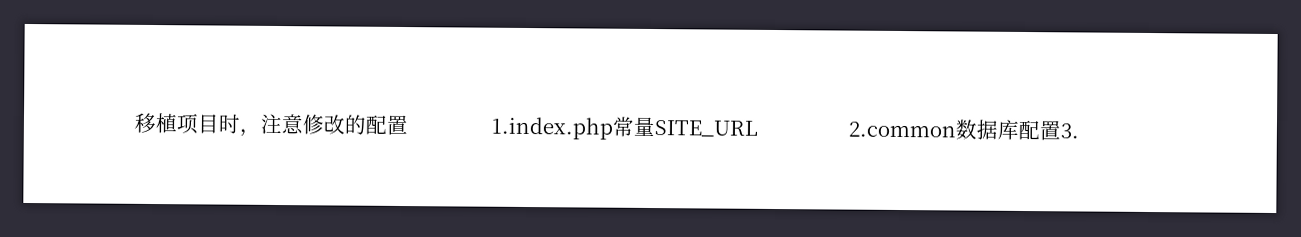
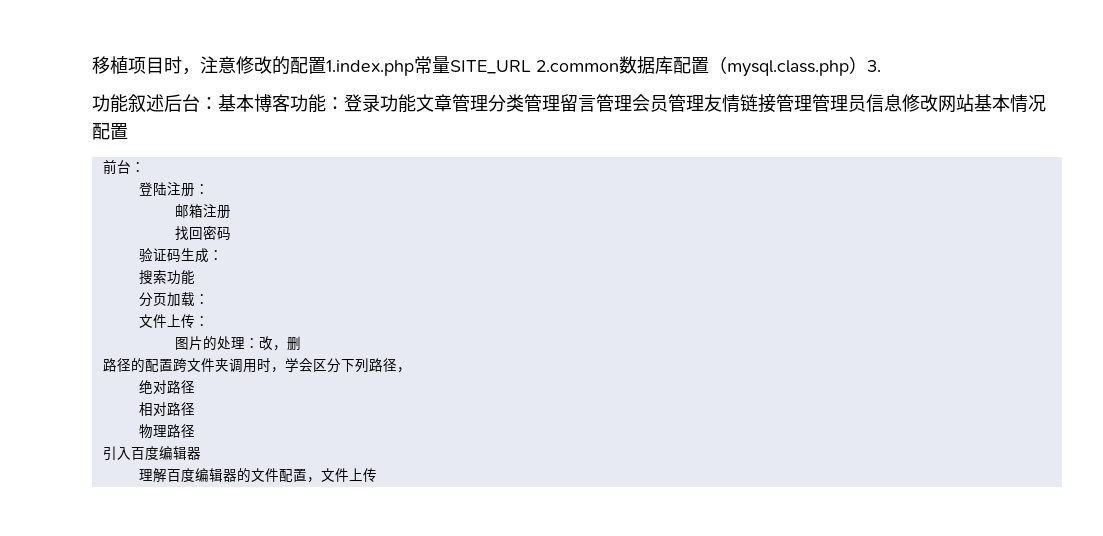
- 移植项目时，注意修改的配置1.index.php常量SITE_URL 2.common数据库配置3.
+ 移植项目时，注意修改的配置1.index.php常量SITE_URL 2.common数据库配置（mysql.class.php）3.
+ 功能叙述后台：基本博客功能：登录功能文章管理分类管理留言管理会员管理友情链接管理管理员信息修改网站基本情况配置
+ 前台：
+ 登陆注册：
+ 邮箱注册
+ 找回密码
+ 验证码生成：
+ 搜索功能
+ 分页加载：
+ 文件上传：
+ 图片的处理：改，删
+ 路径的配置跨文件夹调用时，学会区分下列路径，
+ 绝对路径
+ 相对路径
+ 物理路径
+ 引入百度编辑器
+ 理解百度编辑器的文件配置，文件上传

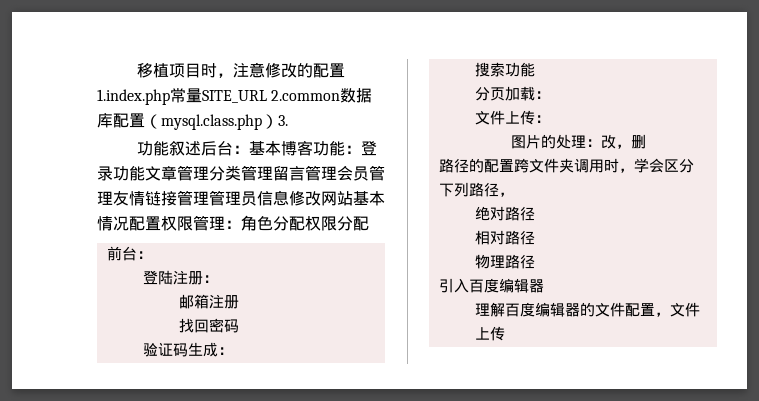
- 功能叙述后台：基本博客功能：登录功能文章管理分类管理留言管理会员管理友情链接管理管理员信息修改网站基本情况配置
+ 功能叙述后台：基本博客功能：登录功能文章管理分类管理留言管理会员管理友情链接管理管理员信息修改网站基本情况配置权限管理：角色分配权限分配

